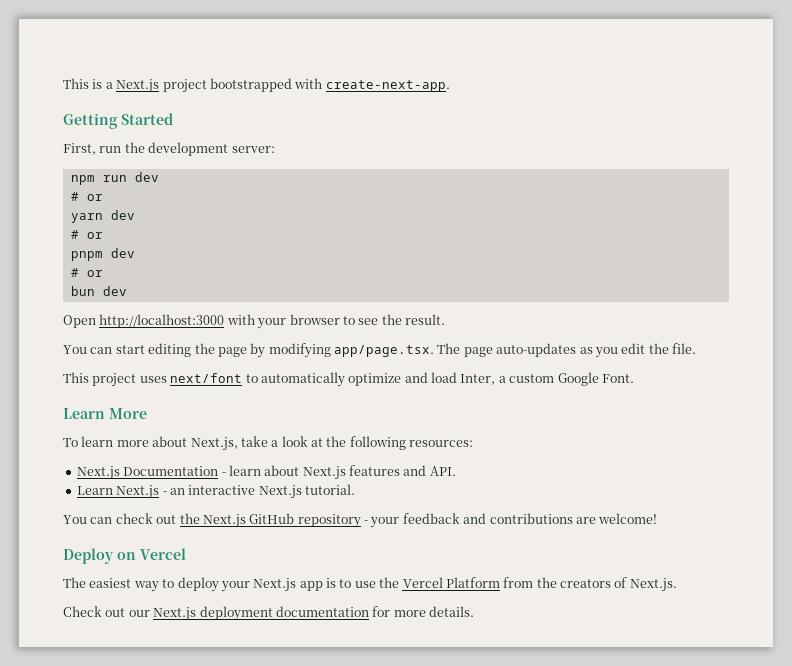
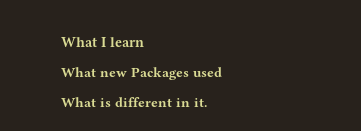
- This is a Next.js project bootstrapped with create-next-app.
- Getting Started
- First, run the development server:
- npm run dev
- # or
- yarn dev
- # or
- pnpm dev
- # or
- bun dev
- Open http://localhost:3000 with your browser to see the result.
- You can start editing the page by modifying app/page.tsx. The page auto-updates as you edit the file.
- This project uses next/font to automatically optimize and load Inter, a custom Google Font.
- Learn More
- To learn more about Next.js, take a look at the following resources:
- Next.js Documentation - learn about Next.js features and API.
- Learn Next.js - an interactive Next.js tutorial.
- You can check out the Next.js GitHub repository - your feedback and contributions are welcome!
- Deploy on Vercel
- The easiest way to deploy your Next.js app is to use the Vercel Platform from the creators of Next.js.
- Check out our Next.js deployment documentation for more details.
+ What I learn
+ What new Packages used
+ What is different in it.

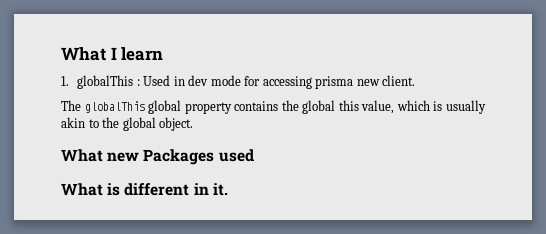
+ 1. globalThis : Used in dev mode for accessing prisma new client.
+ The globalThis global property contains the global this value, which is usually akin to the global object.

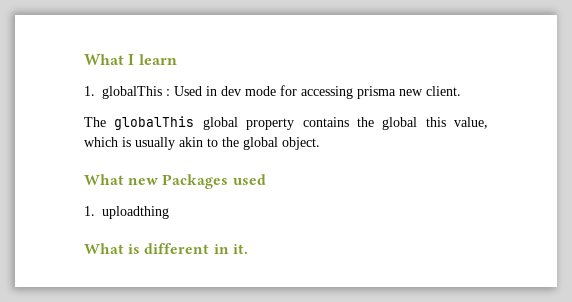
+ 1. uploadthing

